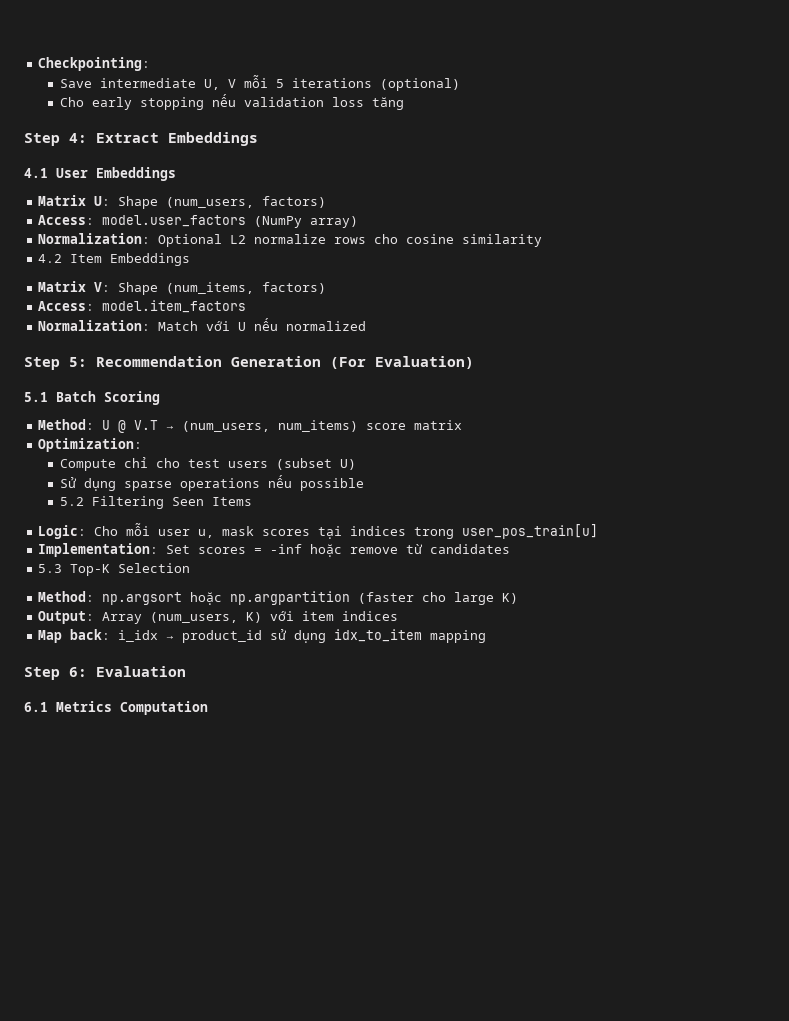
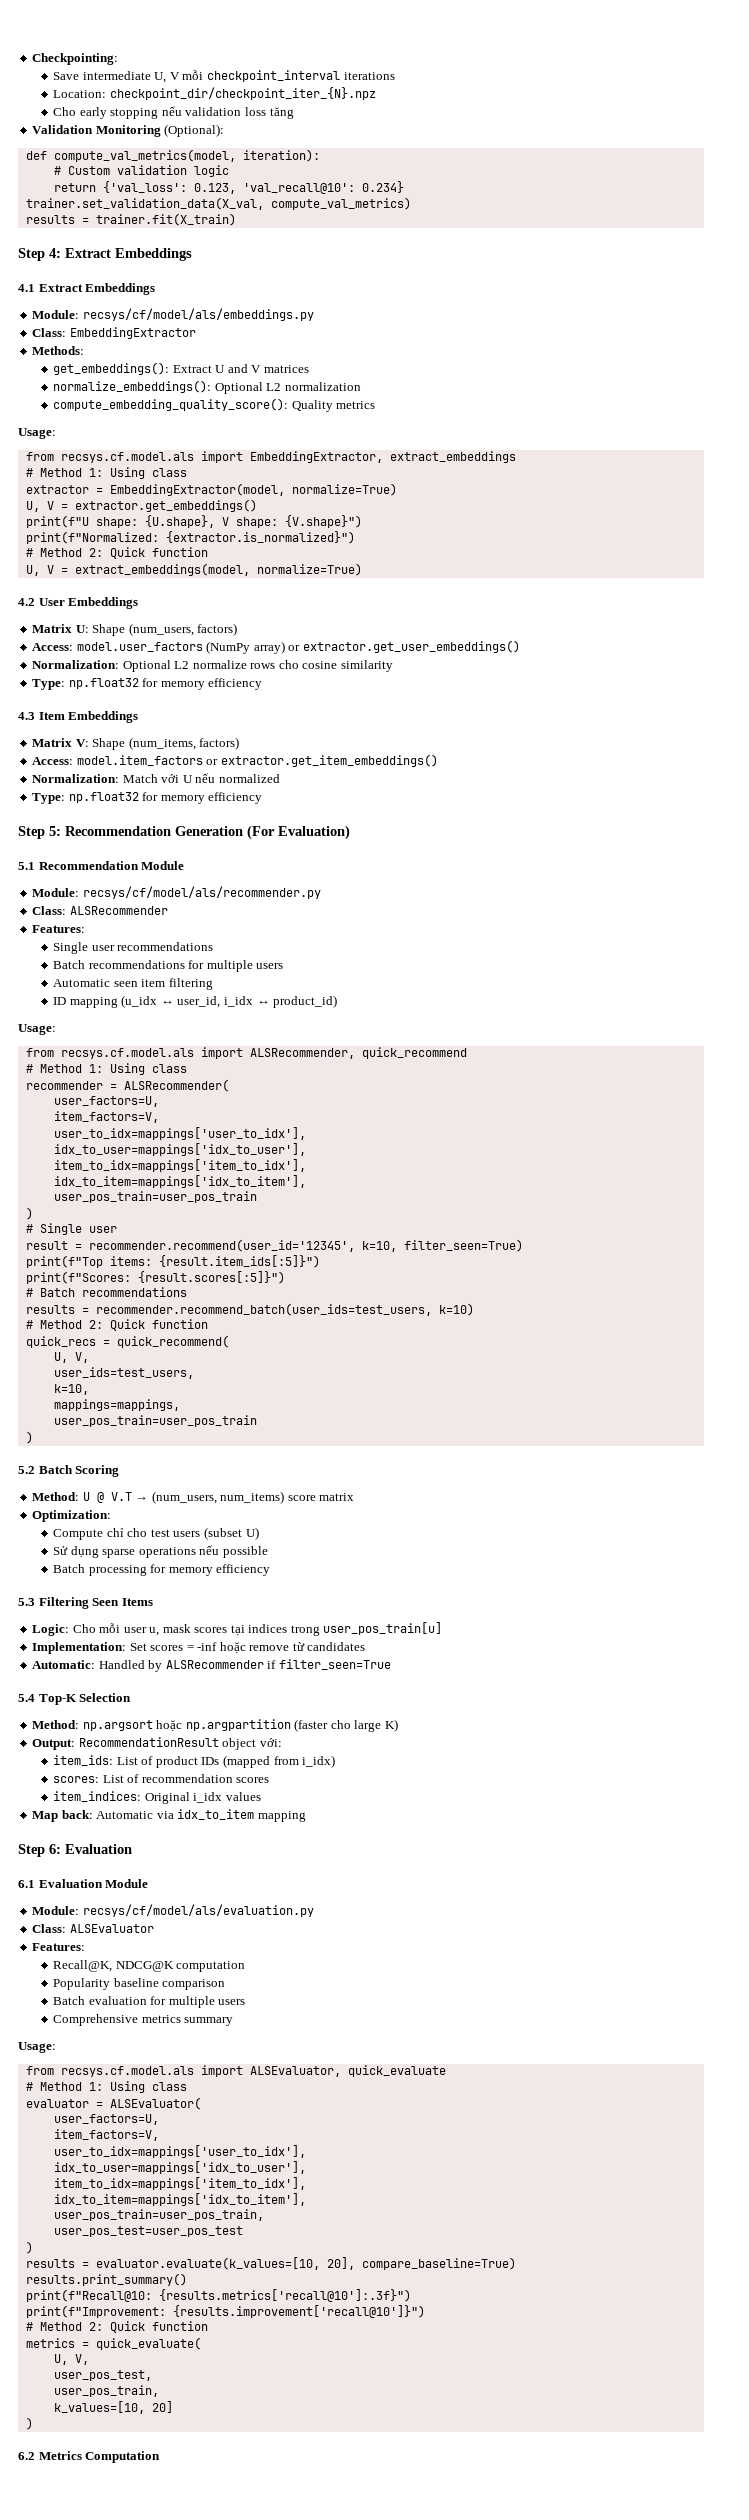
- Save intermediate U, V mỗi 5 iterations (optional)
+ Save intermediate U, V mỗi checkpoint_interval iterations
+ Location: checkpoint_dir/checkpoint_iter_{N}.npz
+ Validation Monitoring (Optional):
+ def compute_val_metrics(model, iteration):
+ # Custom validation logic
+ return {'val_loss': 0.123, 'val_recall@10': 0.234}
+ trainer.set_validation_data(X_val, compute_val_metrics)
+ results = trainer.fit(X_train)
- 4.1 User Embeddings
+ 4.1 Extract Embeddings
+ Module: recsys/cf/model/als/embeddings.py
+ Class: EmbeddingExtractor
+ Methods:
+ get_embeddings(): Extract U and V matrices
+ normalize_embeddings(): Optional L2 normalization
+ compute_embedding_quality_score(): Quality metrics
+ Usage:
+ from recsys.cf.model.als import EmbeddingExtractor, extract_embeddings
+ # Method 1: Using class
+ extractor = EmbeddingExtractor(model, normalize=True)
+ U, V = extractor.get_embeddings()
+ print(f"U shape: {U.shape}, V shape: {V.shape}")
+ print(f"Normalized: {extractor.is_normalized}")
+ # Method 2: Quick function
+ U, V = extract_embeddings(model, normalize=True)
+ 4.2 User Embeddings
- Access: model.user_factors (NumPy array)
+ Access: model.user_factors (NumPy array) or extractor.get_user_embeddings()
  Normalization: Optional L2 normalize rows cho cosine similarity
- 4.2 Item Embeddings
+ Type: np.float32 for memory efficiency
+ 4.3 Item Embeddings
- Access: model.item_factors
+ Access: model.item_factors or extractor.get_item_embeddings()
  Normalization: Match với U nếu normalized
+ Type: np.float32 for memory efficiency
- 5.1 Batch Scoring
+ 5.1 Recommendation Module
+ Module: recsys/cf/model/als/recommender.py
+ Class: ALSRecommender
+ Features:
+ Single user recommendations
+ Batch recommendations for multiple users
+ Automatic seen item filtering
+ ID mapping (u_idx ↔ user_id, i_idx ↔ product_id)
+ Usage:
+ from recsys.cf.model.als import ALSRecommender, quick_recommend
+ # Method 1: Using class
+ recommender = ALSRecommender(
+ user_factors=U,
+ item_factors=V,
+ user_to_idx=mappings['user_to_idx'],
+ idx_to_user=mappings['idx_to_user'],
+ item_to_idx=mappings['item_to_idx'],
+ idx_to_item=mappings['idx_to_item'],
+ user_pos_train=user_pos_train
+ )
+ # Single user
+ result = recommender.recommend(user_id='12345', k=10, filter_seen=True)
+ print(f"Top items: {result.item_ids[:5]}")
+ print(f"Scores: {result.scores[:5]}")
+ # Batch recommendations
+ results = recommender.recommend_batch(user_ids=test_users, k=10)
+ # Method 2: Quick function
+ quick_recs = quick_recommend(
+ U, V,
+ user_ids=test_users,
+ k=10,
+ mappings=mappings,
+ user_pos_train=user_pos_train
+ )
+ 5.2 Batch Scoring
- 5.2 Filtering Seen Items
+ Batch processing for memory efficiency
+ 5.3 Filtering Seen Items
- 5.3 Top-K Selection
+ Automatic: Handled by ALSRecommender if filter_seen=True
+ 5.4 Top-K Selection
- Output: Array (num_users, K) với item indices
- Map back: i_idx → product_id sử dụng idx_to_item mapping
+ Output: RecommendationResult object với:
+ item_ids: List of product IDs (mapped from i_idx)
+ scores: List of recommendation scores
+ item_indices: Original i_idx values
+ Map back: Automatic via idx_to_item mapping
- 6.1 Metrics Computation
+ 6.1 Evaluation Module
+ Module: recsys/cf/model/als/evaluation.py
+ Class: ALSEvaluator
+ Features:
+ Recall@K, NDCG@K computation
+ Popularity baseline comparison
+ Batch evaluation for multiple users
+ Comprehensive metrics summary
+ Usage:
+ from recsys.cf.model.als import ALSEvaluator, quick_evaluate
+ # Method 1: Using class
+ evaluator = ALSEvaluator(
+ user_factors=U,
+ item_factors=V,
+ user_to_idx=mappings['user_to_idx'],
+ idx_to_user=mappings['idx_to_user'],
+ item_to_idx=mappings['item_to_idx'],
+ idx_to_item=mappings['idx_to_item'],
+ user_pos_train=user_pos_train,
+ user_pos_test=user_pos_test
+ )
+ results = evaluator.evaluate(k_values=[10, 20], compare_baseline=True)
+ results.print_summary()
+ print(f"Recall@10: {results.metrics['recall@10']:.3f}")
+ print(f"Improvement: {results.improvement['recall@10']}")
+ # Method 2: Quick function
+ metrics = quick_evaluate(
+ U, V,
+ user_pos_test,
+ user_pos_train,
+ k_values=[10, 20]
+ )
+ 6.2 Metrics Computation

